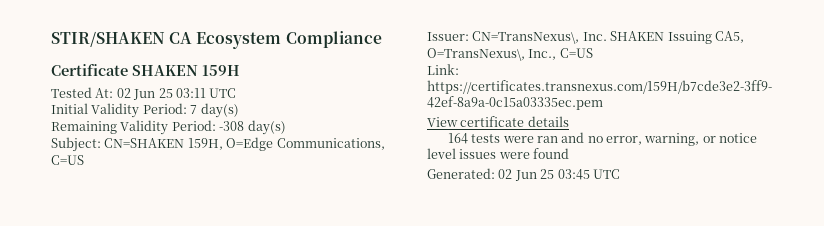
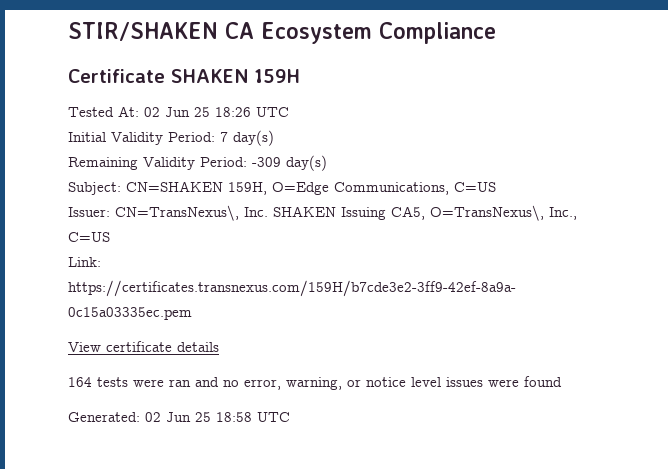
- Tested At: 02 Jun 25 03:11 UTC
+ Tested At: 02 Jun 25 18:26 UTC
- Remaining Validity Period: -308 day(s)
+ Remaining Validity Period: -309 day(s)
- Generated: 02 Jun 25 03:45 UTC
+ Generated: 02 Jun 25 18:58 UTC

